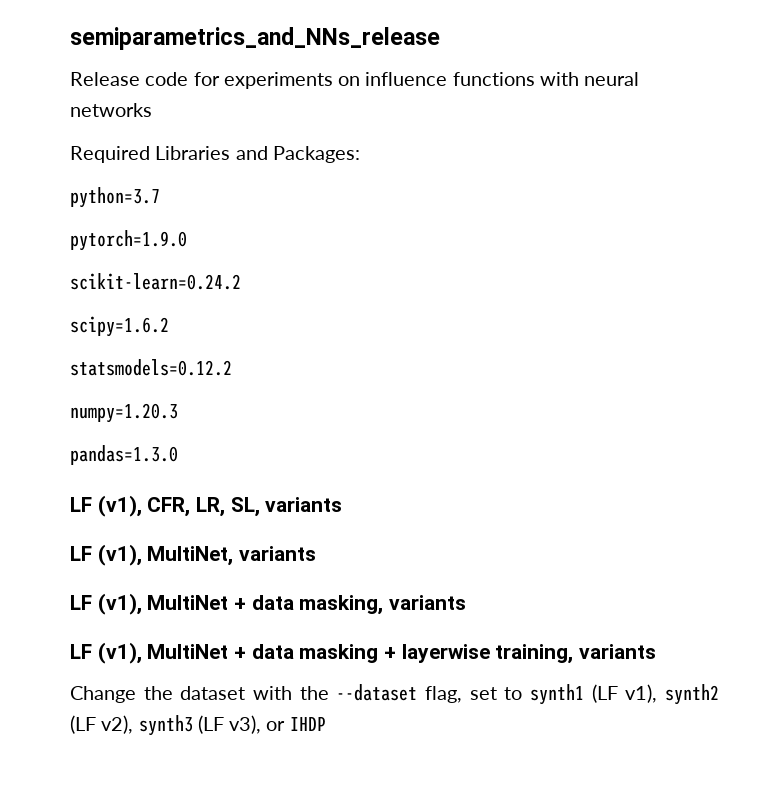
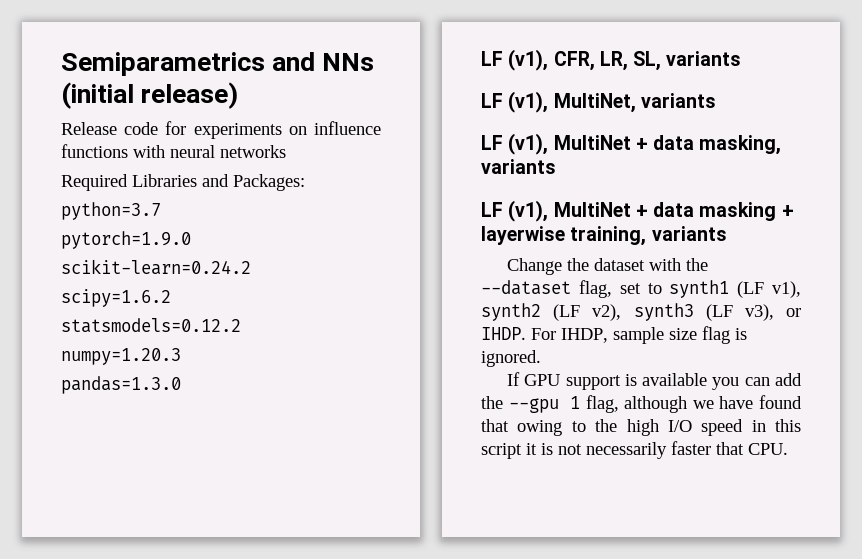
- semiparametrics_and_NNs_release
+ Semiparametrics and NNs (initial release)
- Change the dataset with the --dataset flag, set to synth1 (LF v1), synth2 (LF v2), synth3 (LF v3), or IHDP
+ Change the dataset with the --dataset flag, set to synth1 (LF v1), synth2 (LF v2), synth3 (LF v3), or IHDP. For IHDP, sample size flag is ignored.
+ If GPU support is available you can add the --gpu 1 flag, although we have found that owing to the high I/O speed in this script it is not necessarily faster that CPU.

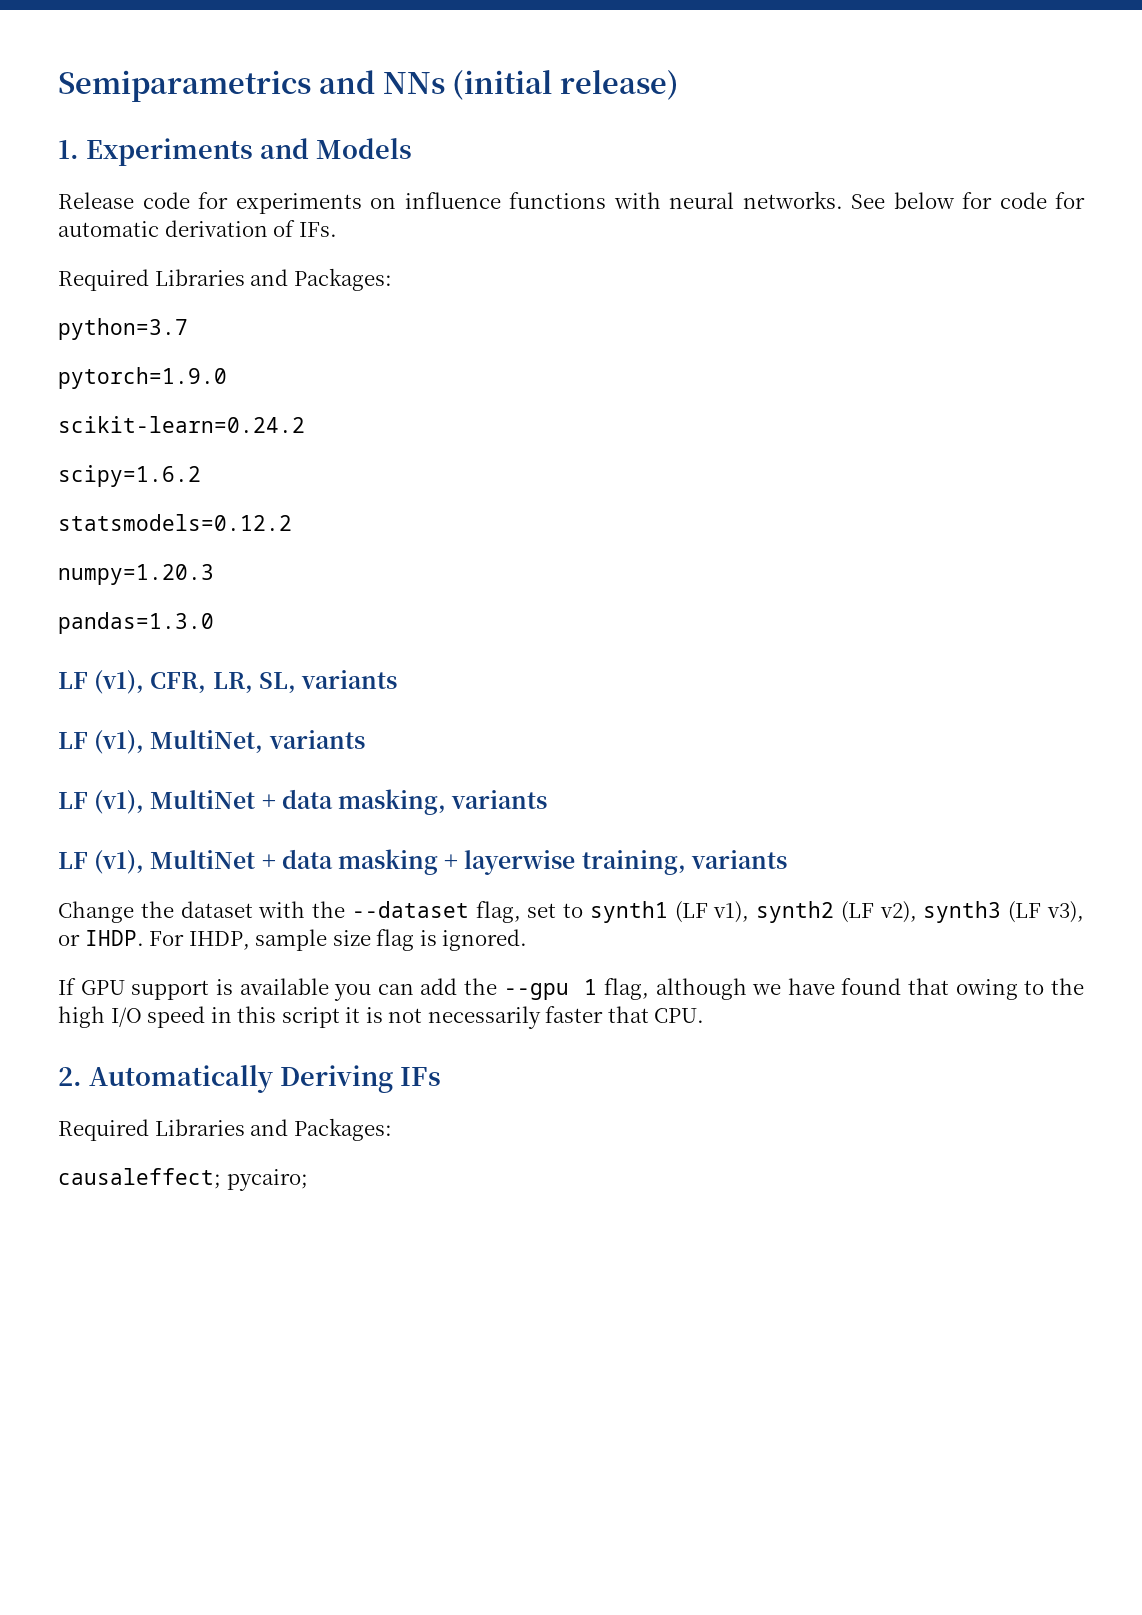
+ 1. Experiments and Models
- Release code for experiments on influence functions with neural networks
+ Release code for experiments on influence functions with neural networks. See below for code for automatic derivation of IFs.
+ 2. Automatically Deriving IFs
+ Required Libraries and Packages:
+ causaleffect; pycairo;

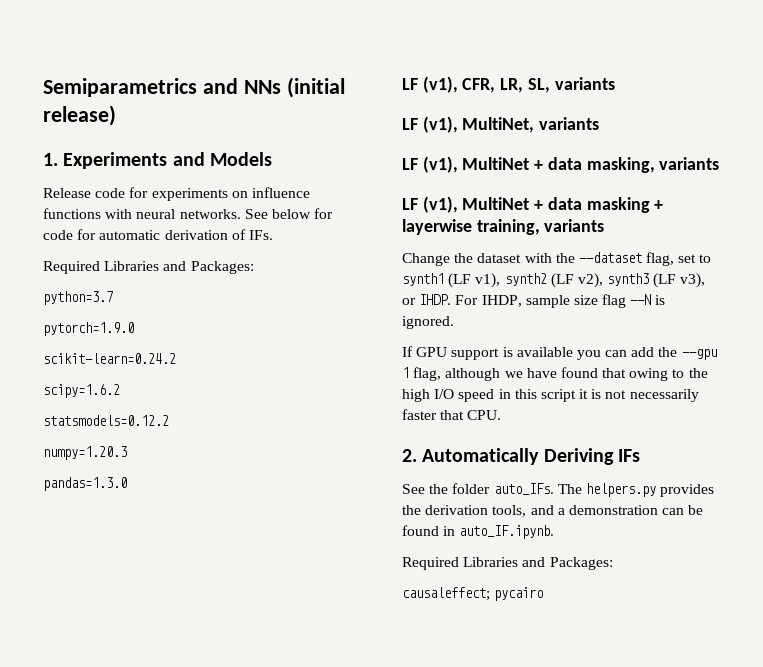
- For IHDP, sample size flag is ignored.
+ For IHDP, sample size flag --N is ignored.
+ See the folder auto_IFs. The helpers.py provides the derivation tools, and a demonstration can be found in auto_IF.ipynb.
- causaleffect; pycairo;
+ causaleffect; pycairo

